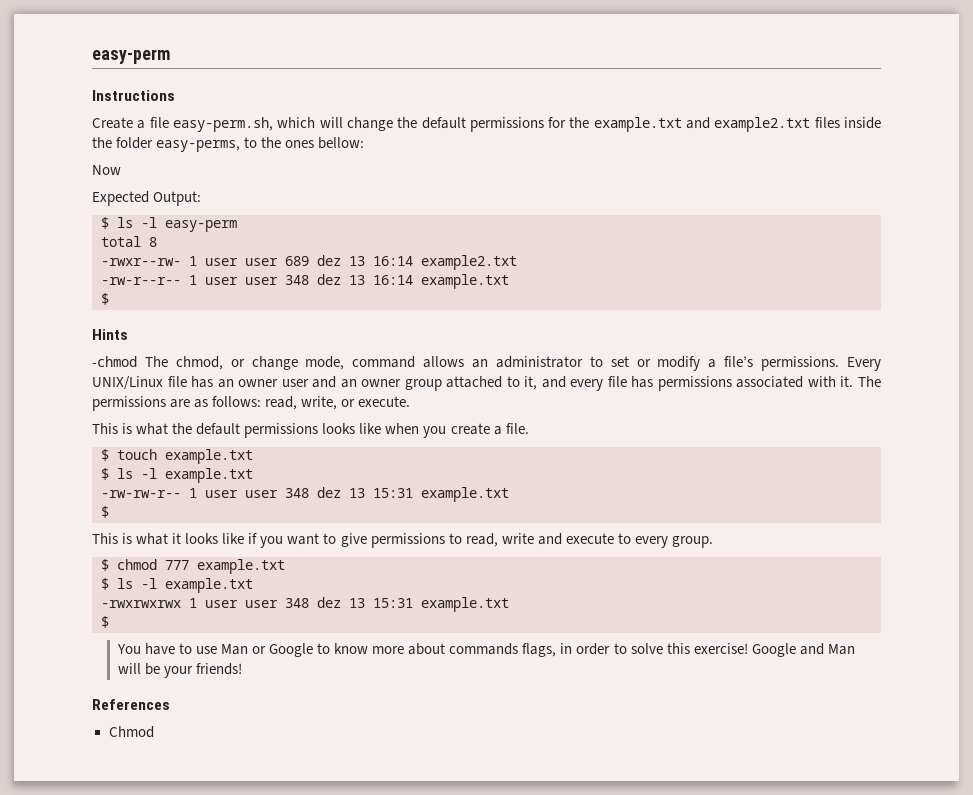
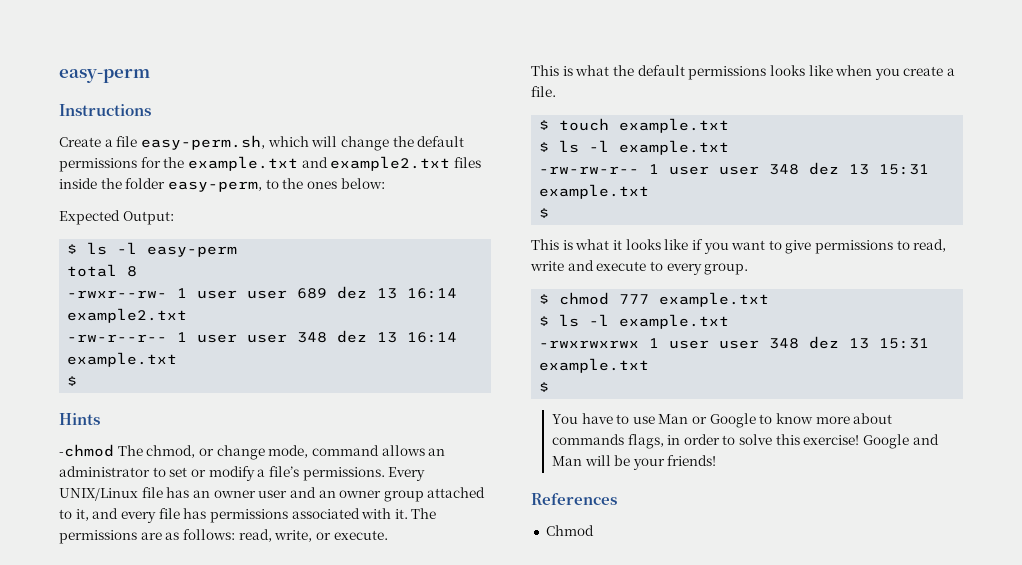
- Create a file easy-perm.sh, which will change the default permissions for the example.txt and example2.txt files inside the folder easy-perms, to the ones bellow:
- Now
+ Create a file easy-perm.sh, which will change the default permissions for the example.txt and example2.txt files inside the folder easy-perm, to the ones below:

